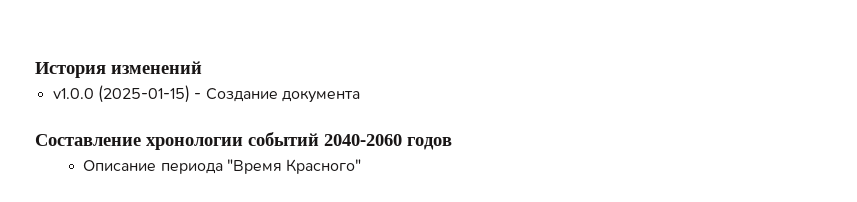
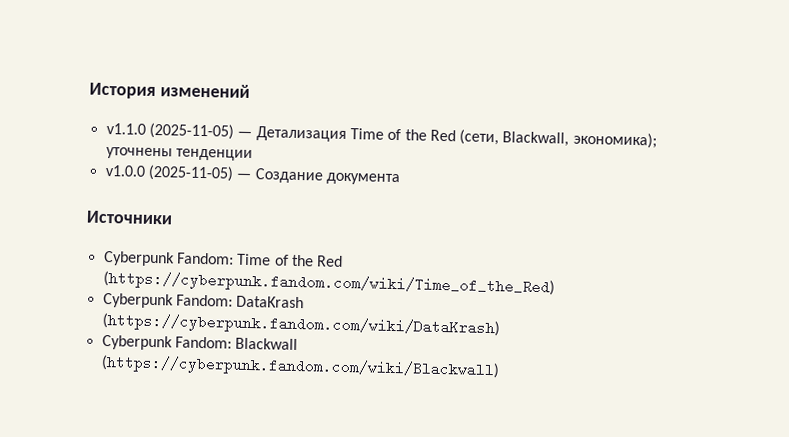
+ v1.1.0 (2025-11-05) — Детализация Time of the Red (сети, Blackwall, экономика); уточнены тенденции
- v1.0.0 (2025-01-15) - Создание документа
+ v1.0.0 (2025-11-05) — Создание документа
- Составление хронологии событий 2040-2060 годов
- Описание периода "Время Красного"
+ Источники
+ Cyberpunk Fandom: Time of the Red (https://cyberpunk.fandom.com/wiki/Time_of_the_Red)
+ Cyberpunk Fandom: DataKrash (https://cyberpunk.fandom.com/wiki/DataKrash)
+ Cyberpunk Fandom: Blackwall (https://cyberpunk.fandom.com/wiki/Blackwall)

